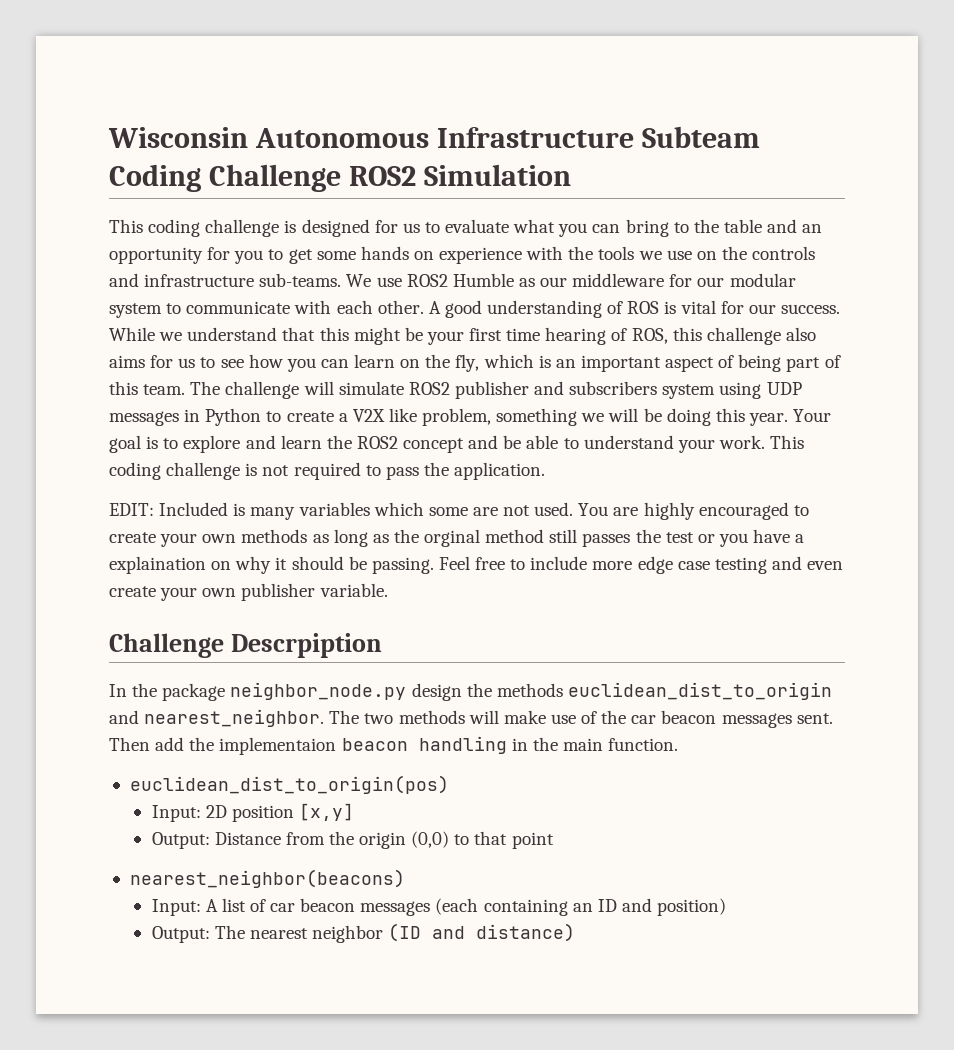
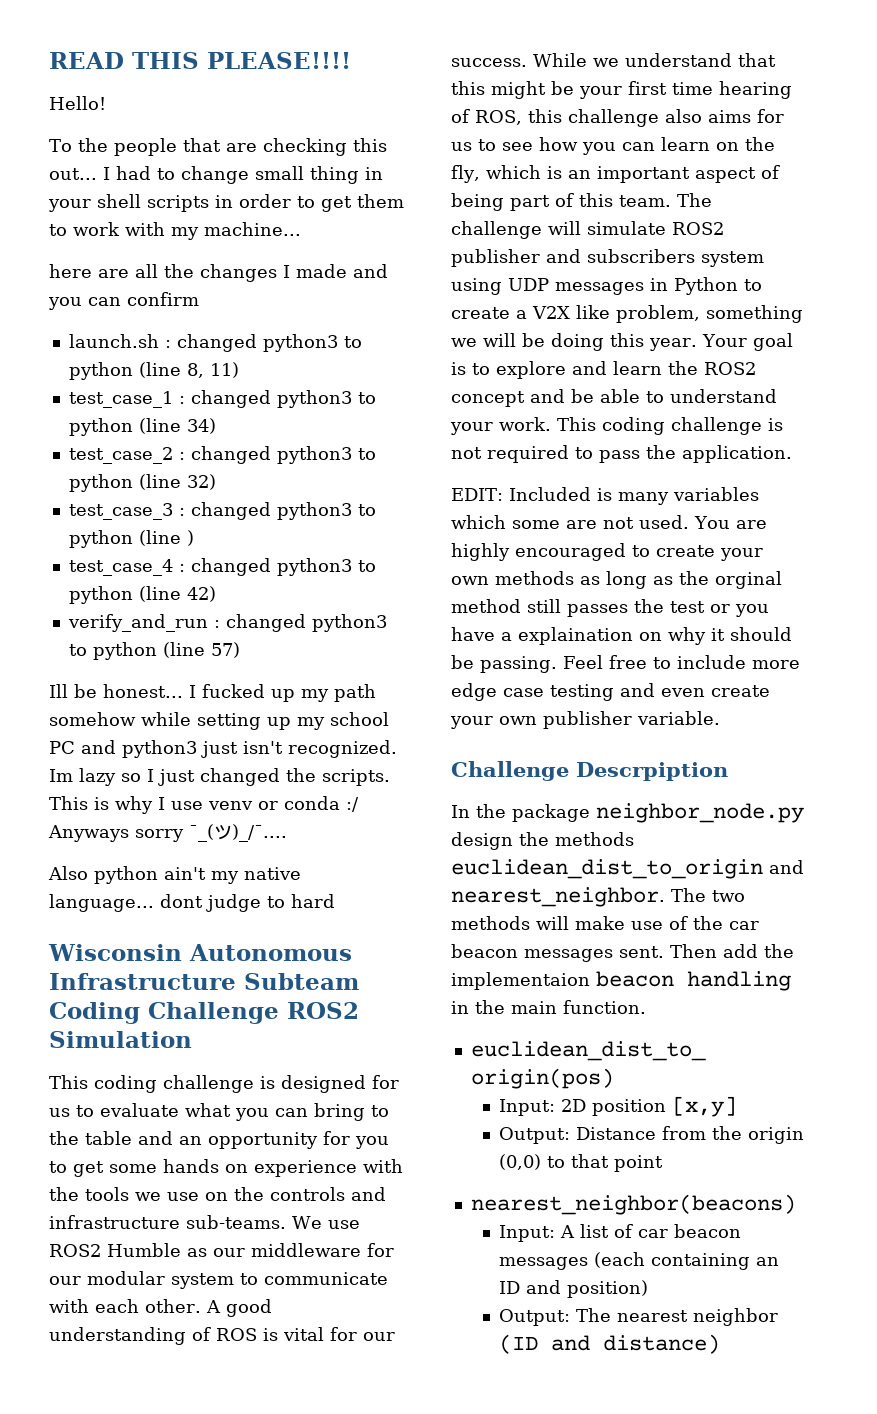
+ READ THIS PLEASE!!!!
+ Hello!
+ To the people that are checking this out... I had to change small thing in your shell scripts in order to get them to work with my machine...
+ here are all the changes I made and you can confirm
+ launch.sh : changed python3 to python (line 8, 11)
+ test_case_1 : changed python3 to python (line 34)
+ test_case_2 : changed python3 to python (line 32)
+ test_case_3 : changed python3 to python (line )
+ test_case_4 : changed python3 to python (line 42)
+ verify_and_run : changed python3 to python (line 57)
+ Ill be honest... I fucked up my path somehow while setting up my school PC and python3 just isn't recognized. Im lazy so I just changed the scripts. This is why I use venv or conda :/ Anyways sorry ¯_(ツ)_/¯....
+ Also python ain't my native language... dont judge to hard

